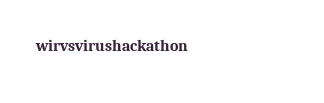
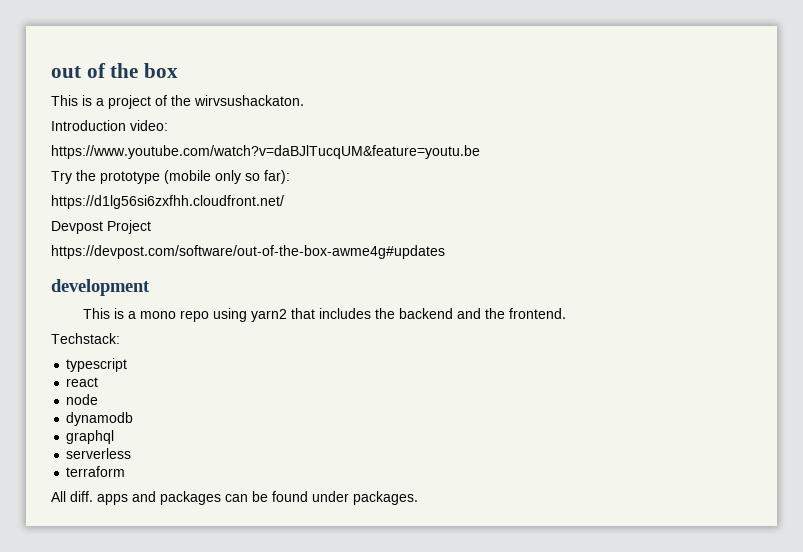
- wirvsvirushackathon
+ out of the box
+ This is a project of the wirvsushackaton.
+ Introduction video:
+ https://www.youtube.com/watch?v=daBJlTucqUM&feature=youtu.be
+ Try the prototype (mobile only so far):
+ https://d1lg56si6zxfhh.cloudfront.net/
+ Devpost Project
+ https://devpost.com/software/out-of-the-box-awme4g#updates
+ development
+ This is a mono repo using yarn2 that includes the backend and the frontend.
+ Techstack:
+ typescript
+ react
+ node
+ dynamodb
+ graphql
+ serverless
+ terraform
+ All diff. apps and packages can be found under packages.

